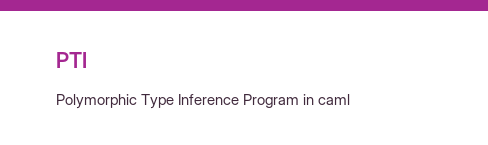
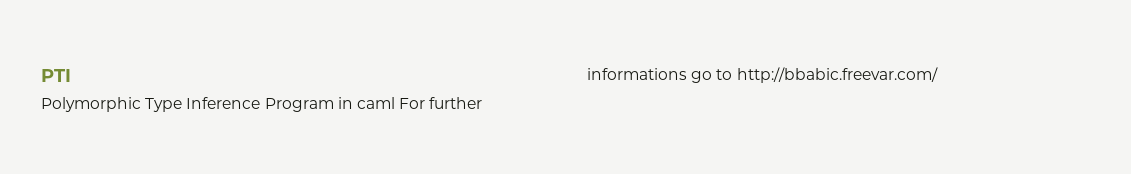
- Polymorphic Type Inference Program in caml
+ Polymorphic Type Inference Program in caml For further informations go to http://bbabic.freevar.com/

